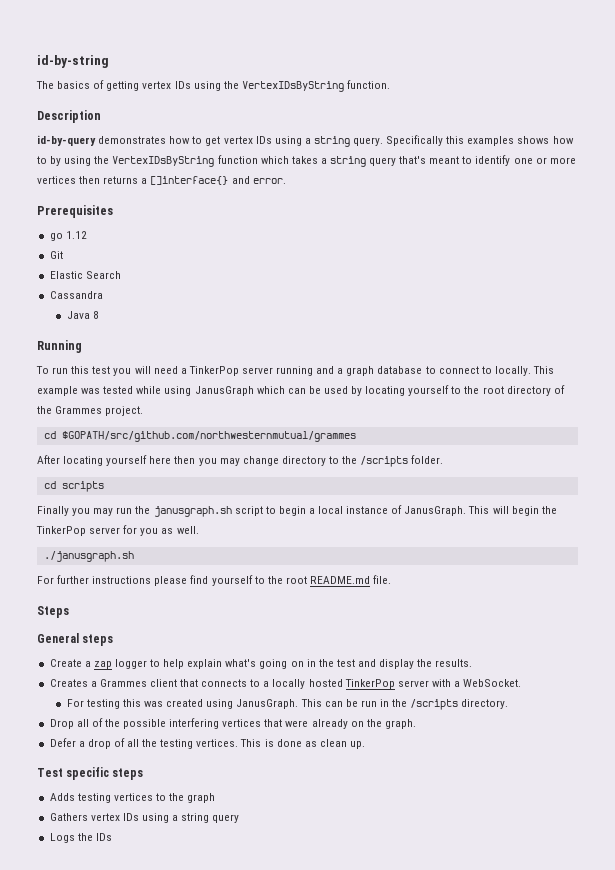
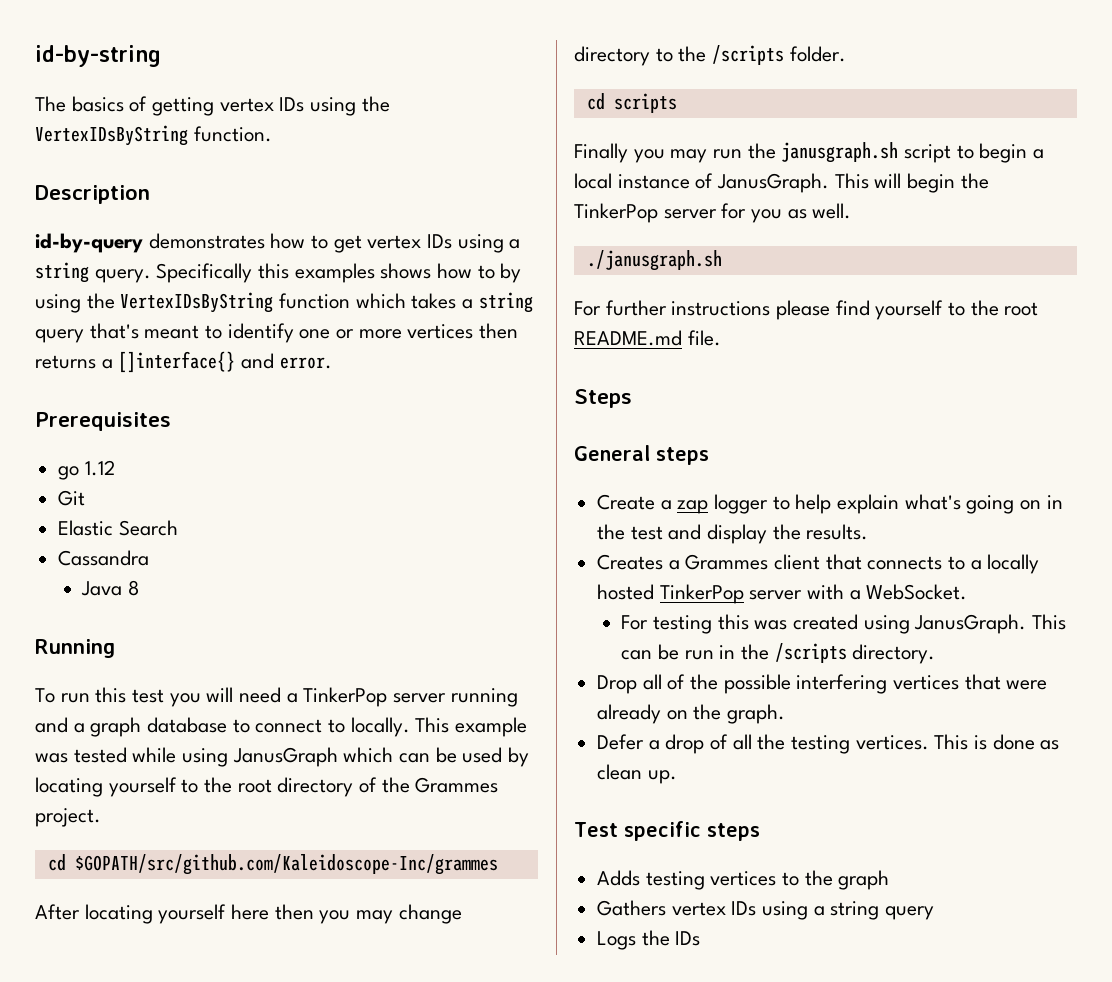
- cd $GOPATH/src/github.com/northwesternmutual/grammes
+ cd $GOPATH/src/github.com/Kaleidoscope-Inc/grammes

